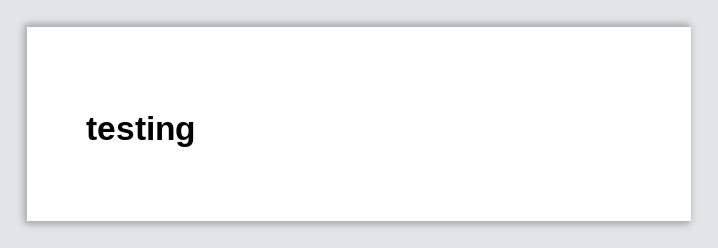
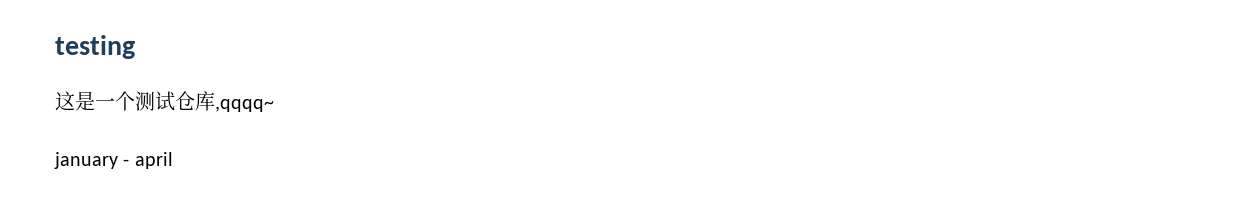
+ 这是一个测试仓库,qqqq~
+ january - april

